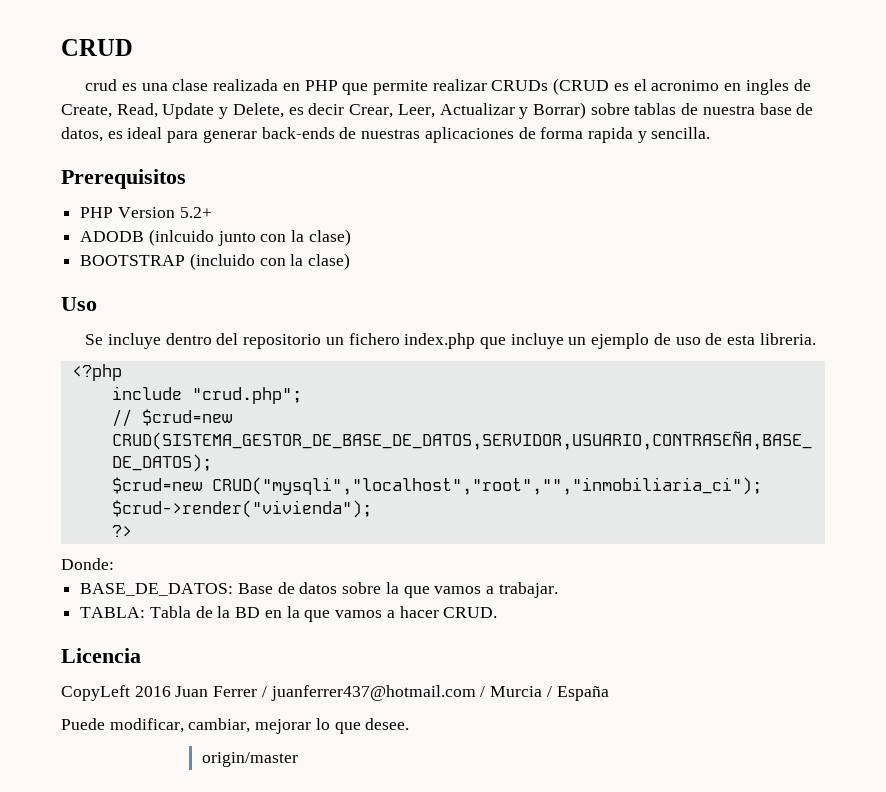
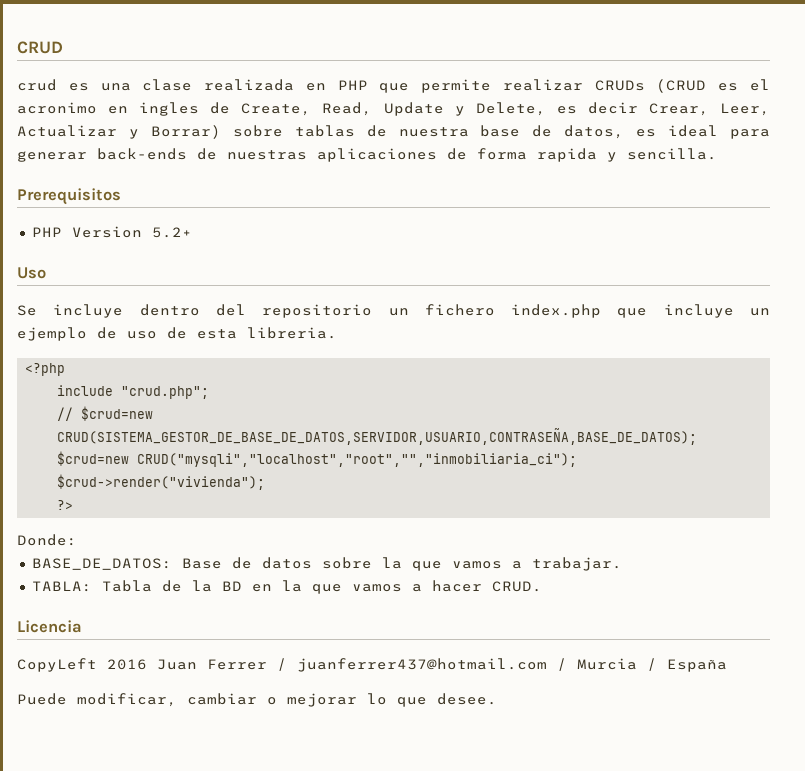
- ADODB (inlcuido junto con la clase)
- BOOTSTRAP (incluido con la clase)
- Puede modificar, cambiar, mejorar lo que desee.
+ Puede modificar, cambiar o mejorar lo que desee.
- origin/master

